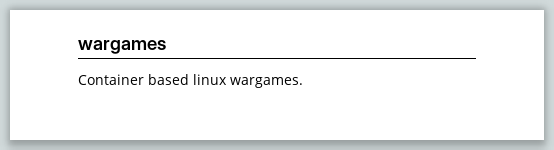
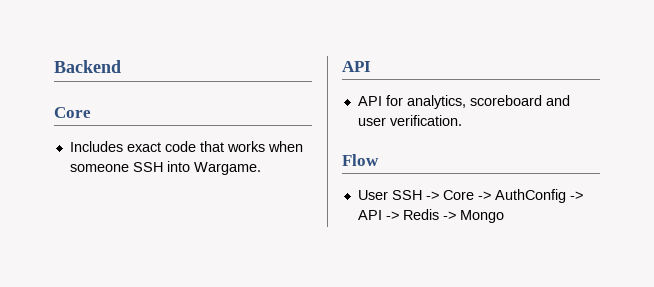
- wargames
- Container based linux wargames.
+ Backend
+ Core
+ Includes exact code that works when someone SSH into Wargame.
+ API
+ API for analytics, scoreboard and user verification.
+ Flow
+ User SSH -> Core -> AuthConfig -> API -> Redis -> Mongo

